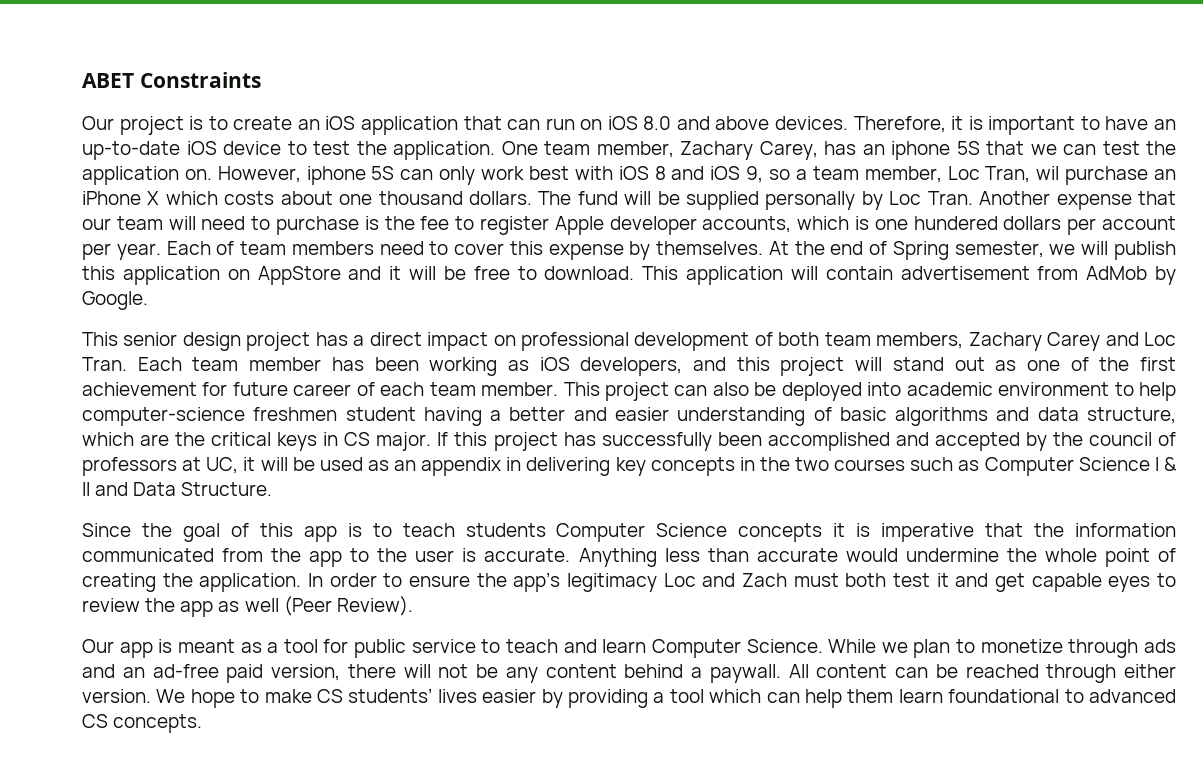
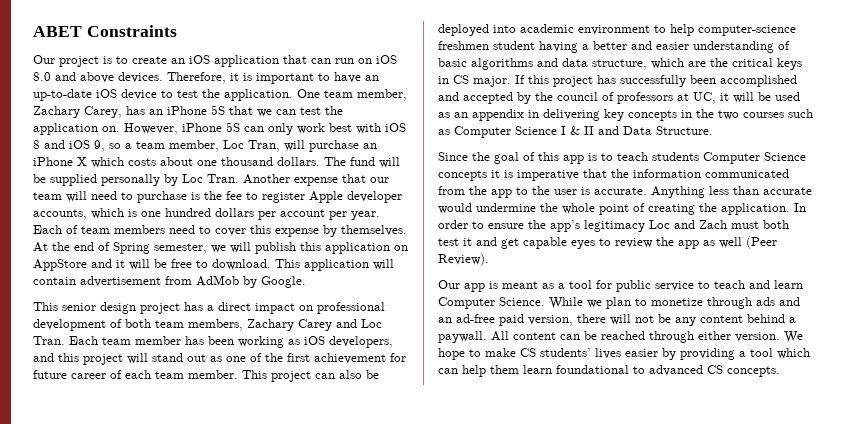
- One team member, Zachary Carey, has an iphone 5S that we can test the application on.
+ One team member, Zachary Carey, has an iPhone 5S that we can test the application on.
- However, iphone 5S can only work best with iOS 8 and iOS 9, so a team member, Loc Tran, wil purchase an iPhone X which costs about one thousand dollars.
+ However, iPhone 5S can only work best with iOS 8 and iOS 9, so a team member, Loc Tran, will purchase an iPhone X which costs about one thousand dollars.
- Another expense that our team will need to purchase is the fee to register Apple developer accounts, which is one hundered dollars per account per year.
+ Another expense that our team will need to purchase is the fee to register Apple developer accounts, which is one hundred dollars per account per year.

